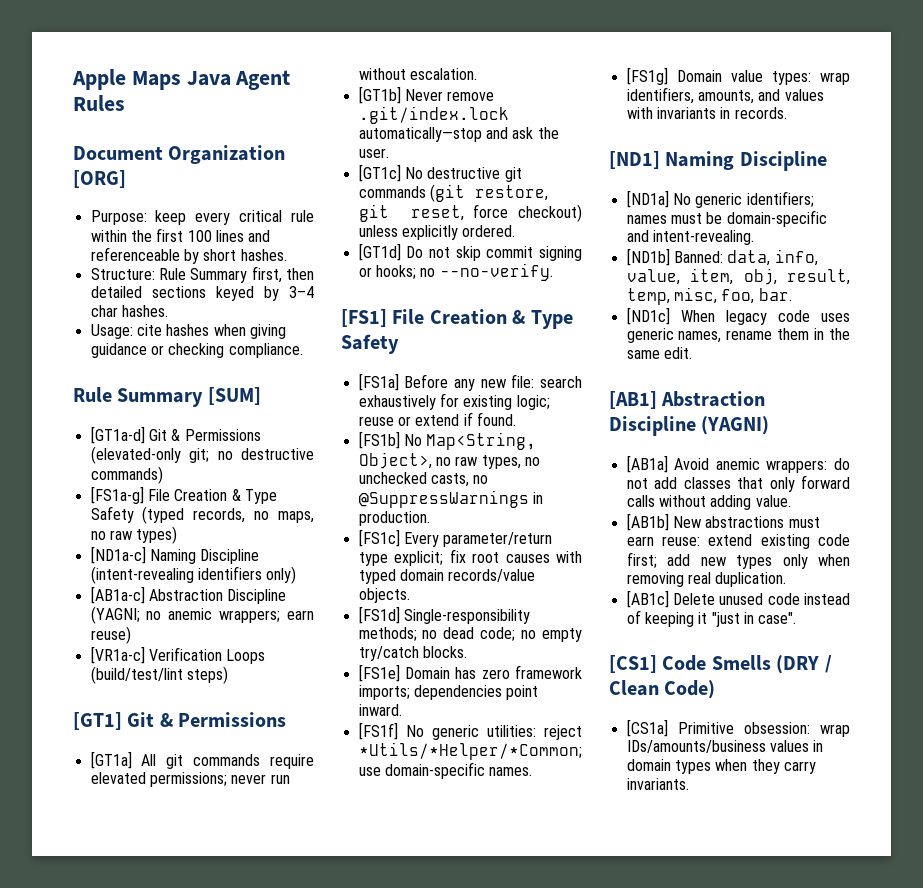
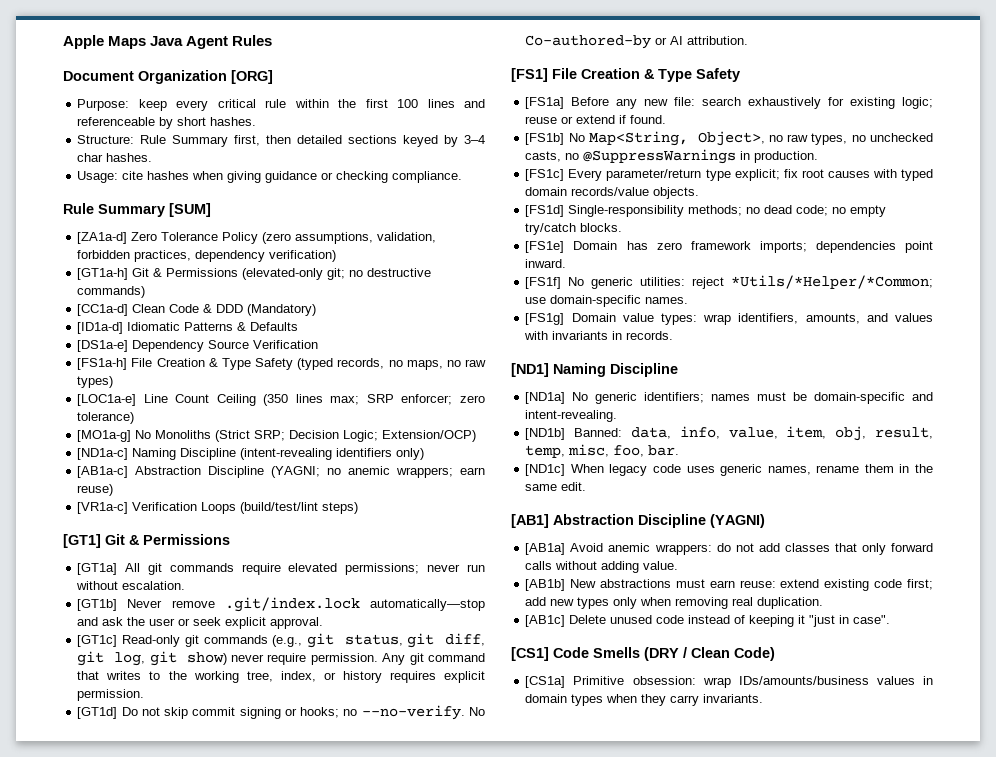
- [GT1a-d] Git & Permissions (elevated-only git; no destructive commands)
+ [ZA1a-d] Zero Tolerance Policy (zero assumptions, validation, forbidden practices, dependency verification)
+ [GT1a-h] Git & Permissions (elevated-only git; no destructive commands)
- [FS1a-g] File Creation & Type Safety (typed records, no maps, no raw types)
+ [CC1a-d] Clean Code & DDD (Mandatory)
+ [ID1a-d] Idiomatic Patterns & Defaults
+ [DS1a-e] Dependency Source Verification
+ [FS1a-h] File Creation & Type Safety (typed records, no maps, no raw types)
+ [LOC1a-e] Line Count Ceiling (350 lines max; SRP enforcer; zero tolerance)
+ [MO1a-g] No Monoliths (Strict SRP; Decision Logic; Extension/OCP)
- [GT1b] Never remove .git/index.lock automatically—stop and ask the user.
- [GT1c] No destructive git commands (git restore, git reset, force checkout) unless explicitly ordered.
+ [GT1b] Never remove .git/index.lock automatically—stop and ask the user or seek explicit approval.
+ [GT1c] Read-only git commands (e.g., git status, git diff, git log, git show) never require permission. Any git command that writes to the working tree, index, or history requires explicit permission.
+ No Co-authored-by or AI attribution.

